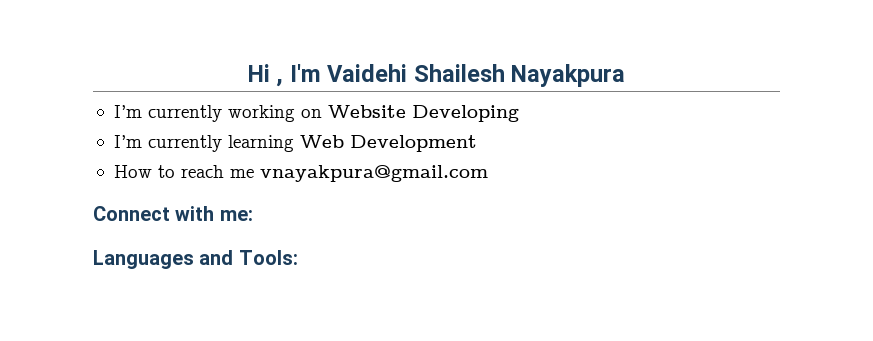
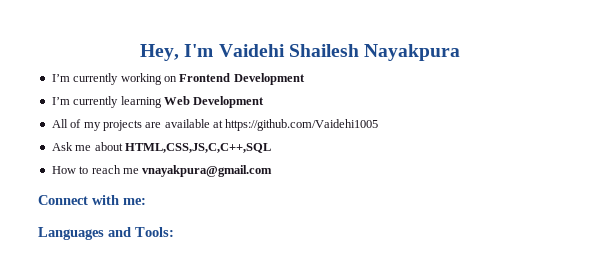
- Hi , I'm Vaidehi Shailesh Nayakpura
+ Hey, I'm Vaidehi Shailesh Nayakpura
- I’m currently working on Website Developing
+ I’m currently working on Frontend Development
+ All of my projects are available at https://github.com/Vaidehi1005
+ Ask me about HTML,CSS,JS,C,C++,SQL

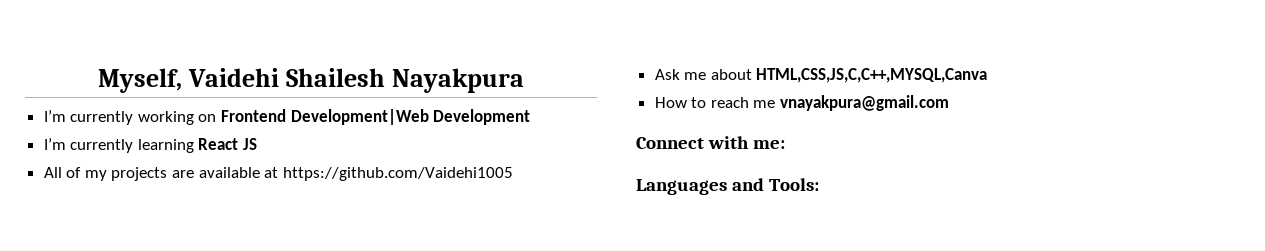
- Hey, I'm Vaidehi Shailesh Nayakpura
+ Myself, Vaidehi Shailesh Nayakpura
- I’m currently working on Frontend Development
+ I’m currently working on Frontend Development|Web Development
- I’m currently learning Web Development
+ I’m currently learning React JS
- Ask me about HTML,CSS,JS,C,C++,SQL
+ Ask me about HTML,CSS,JS,C,C++,MYSQL,Canva

